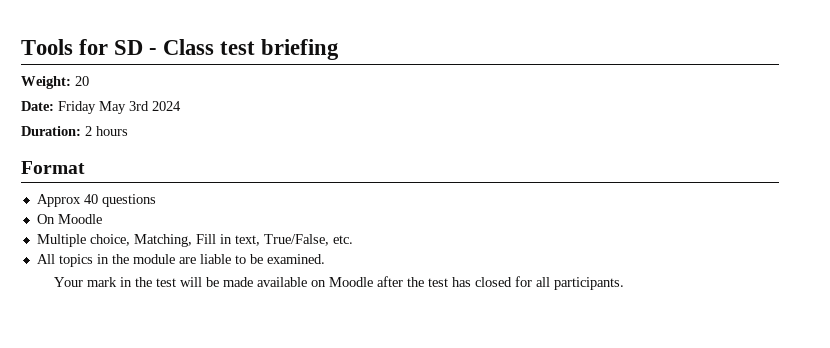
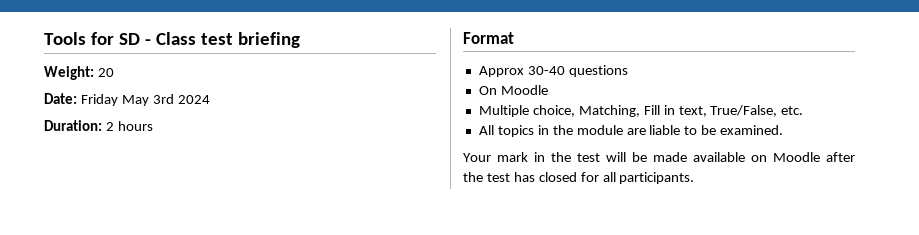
- Approx 40 questions
+ Approx 30-40 questions

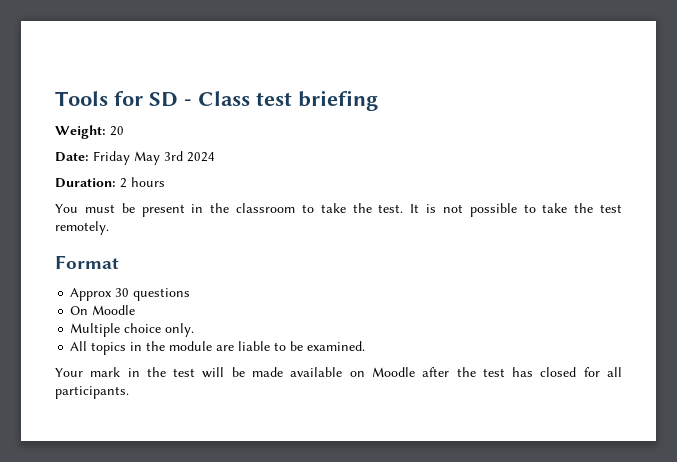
+ You must be present in the classroom to take the test. It is not possible to take the test remotely.
- Approx 30-40 questions
+ Approx 30 questions
- Multiple choice, Matching, Fill in text, True/False, etc.
+ Multiple choice only.

